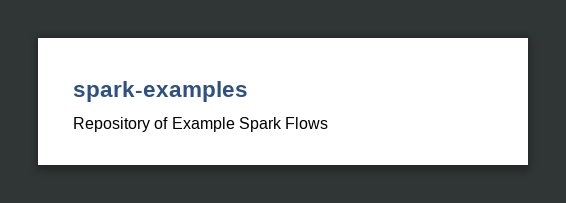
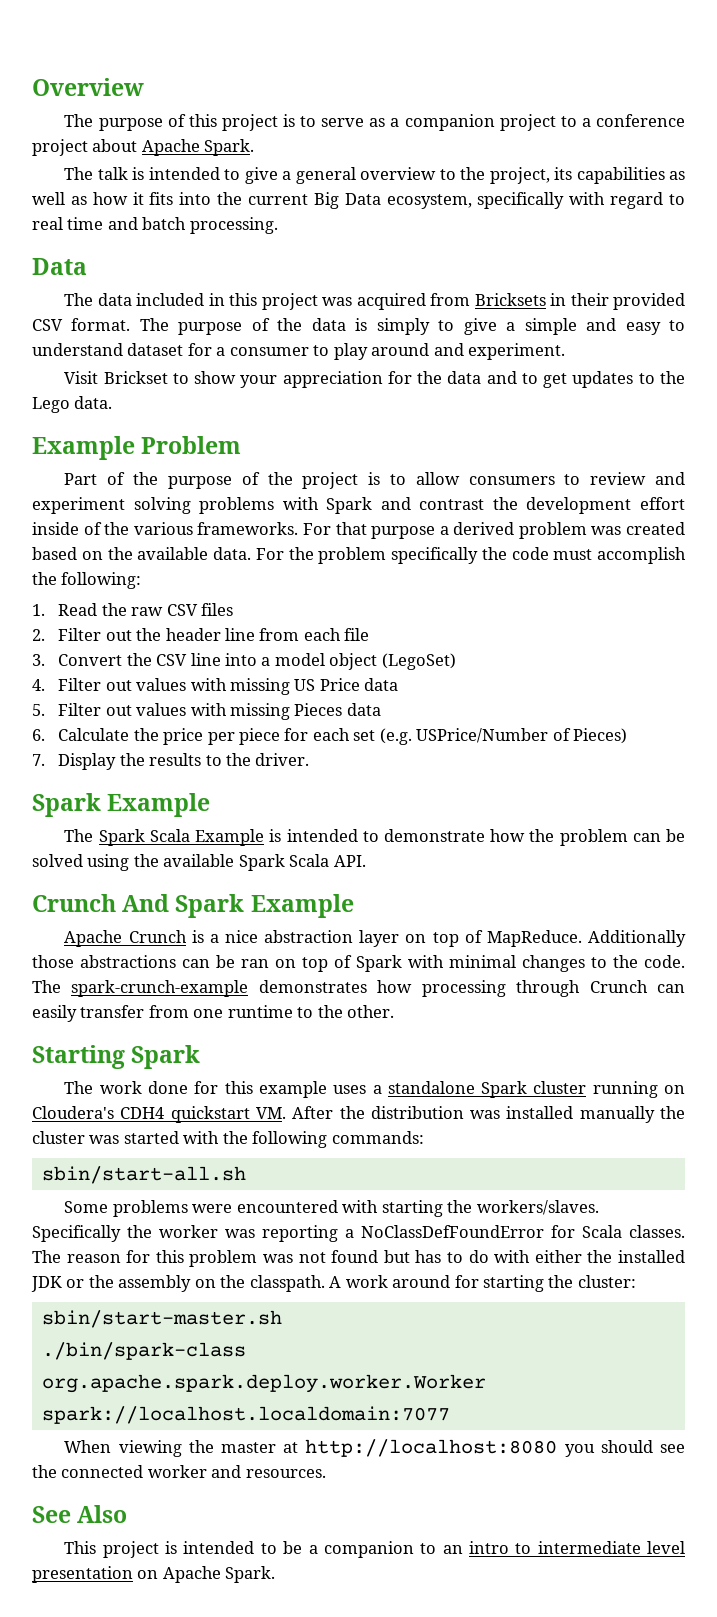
- spark-examples
- Repository of Example Spark Flows
+ Overview
+ The purpose of this project is to serve as a companion project to a conference project about Apache Spark.
+ The talk is intended to give a general overview to the project, its capabilities as well as how it fits into the current Big Data ecosystem, specifically with regard to real time and batch processing.
+ Data
+ The data included in this project was acquired from Bricksets in their provided CSV format. The purpose of the data is simply to give a simple and easy to understand dataset for a consumer to play around and experiment.
+ Visit Brickset to show your appreciation for the data and to get updates to the Lego data.
+ Example Problem
+ Part of the purpose of the project is to allow consumers to review and experiment solving problems with Spark and contrast the development effort inside of the various frameworks. For that purpose a derived problem was created based on the available data. For the problem specifically the code must accomplish the following:
+ 1. Read the raw CSV files
+ 2. Filter out the header line from each file
+ 3. Convert the CSV line into a model object (LegoSet)
+ 4. Filter out values with missing US Price data
+ 5. Filter out values with missing Pieces data
+ 6. Calculate the price per piece for each set (e.g. USPrice/Number of Pieces)
+ 7. Display the results to the driver.
+ Spark Example
+ The Spark Scala Example is intended to demonstrate how the problem can be solved using the available Spark Scala API.
+ Crunch And Spark Example
+ Apache Crunch is a nice abstraction layer on top of MapReduce. Additionally those abstractions can be ran on top of Spark with minimal changes to the code. The spark-crunch-example demonstrates how processing through Crunch can easily transfer from one runtime to the other.
+ Starting Spark
+ The work done for this example uses a standalone Spark cluster running on Cloudera's CDH4 quickstart VM. After the distribution was installed manually the cluster was started with the following commands:
+ sbin/start-all.sh
+ Some problems were encountered with starting the workers/slaves. Specifically the worker was reporting a NoClassDefFoundError for Scala classes. The reason for this problem was not found but has to do with either the installed JDK or the assembly on the classpath. A work around for starting the cluster:
+ sbin/start-master.sh
+ ./bin/spark-class org.apache.spark.deploy.worker.Worker spark://localhost.localdomain:7077
+ When viewing the master at http://localhost:8080 you should see the connected worker and resources.
+ See Also
+ This project is intended to be a companion to an intro to intermediate level presentation on Apache Spark.

